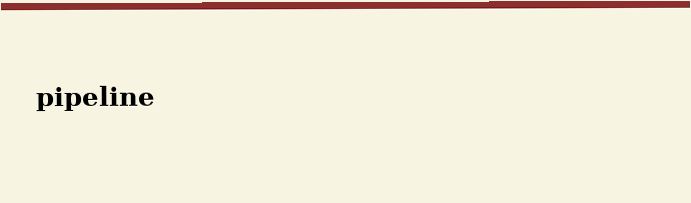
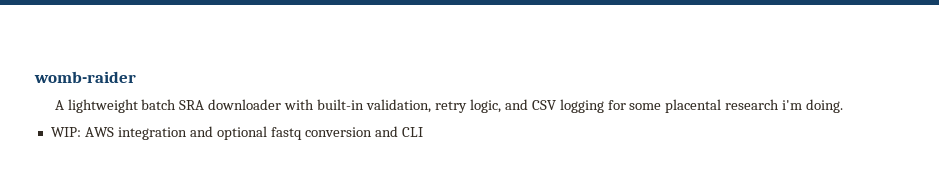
- pipeline
+ womb-raider
+ A lightweight batch SRA downloader with built-in validation, retry logic, and CSV logging for some placental research i'm doing.
+ WIP: AWS integration and optional fastq conversion and CLI

